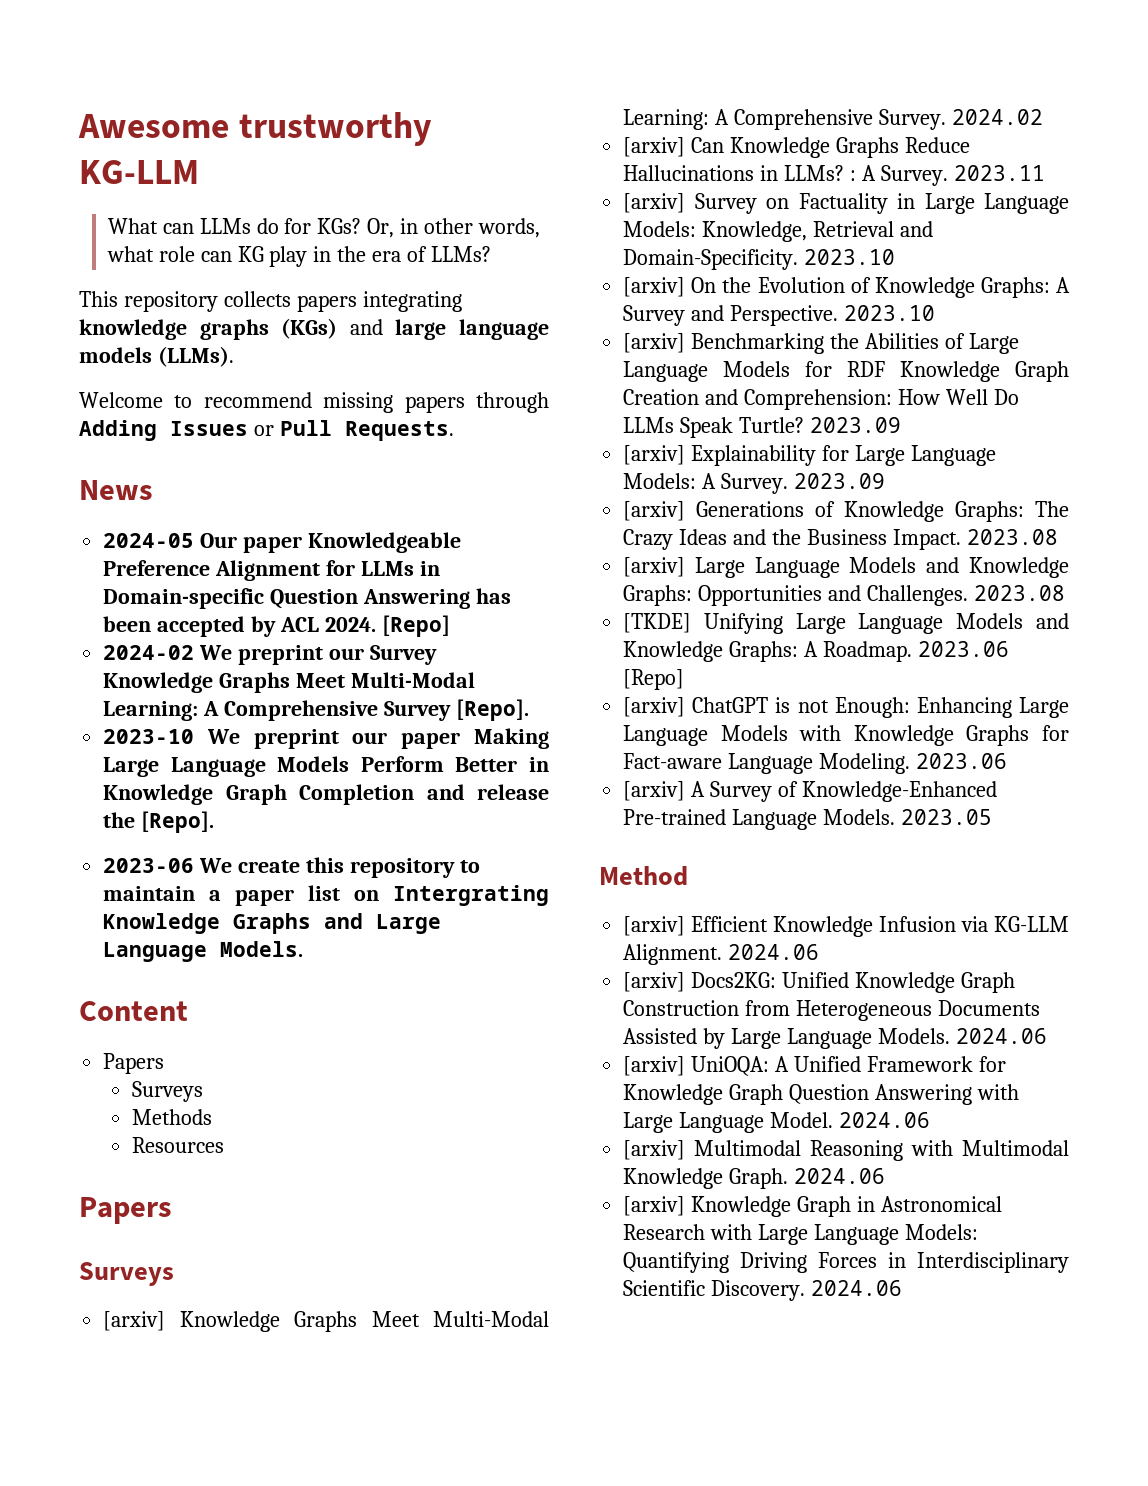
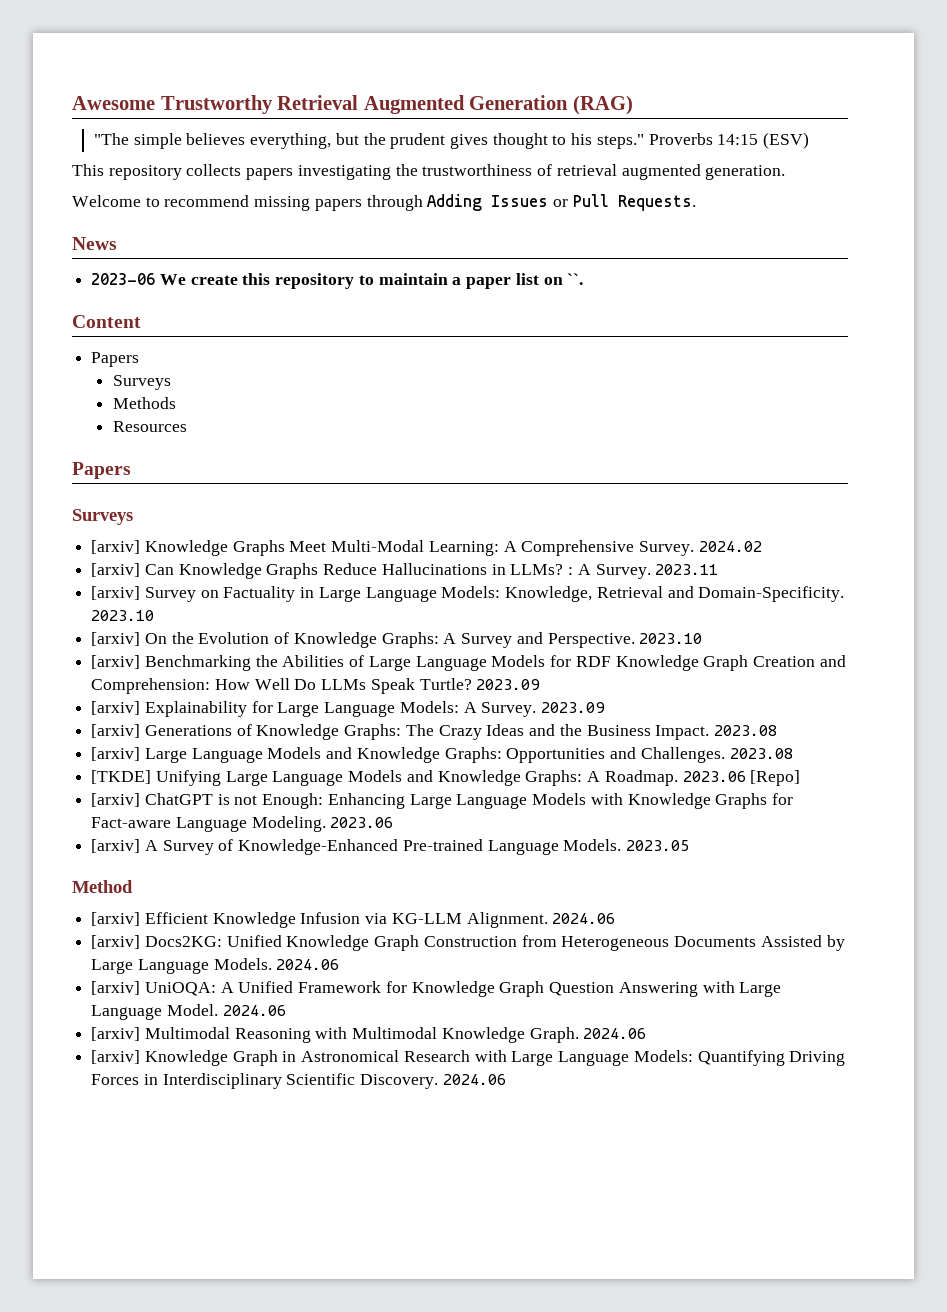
- Awesome trustworthy KG-LLM
- What can LLMs do for KGs? Or, in other words, what role can KG play in the era of LLMs?
- This repository collects papers integrating knowledge graphs (KGs) and large language models (LLMs).
+ Awesome Trustworthy Retrieval Augmented Generation (RAG)
+ "The simple believes everything, but the prudent gives thought to his steps." Proverbs 14:15 (ESV)
+ This repository collects papers investigating the trustworthiness of retrieval augmented generation.
- 2024-05 Our paper Knowledgeable Preference Alignment for LLMs in Domain-specific Question Answering has been accepted by ACL 2024. [Repo]
- 2024-02 We preprint our Survey Knowledge Graphs Meet Multi-Modal Learning: A Comprehensive Survey [Repo].
- 2023-10 We preprint our paper Making Large Language Models Perform Better in Knowledge Graph Completion and release the [Repo].
- 2023-06 We create this repository to maintain a paper list on Intergrating Knowledge Graphs and Large Language Models.
+ 2023-06 We create this repository to maintain a paper list on ``.

